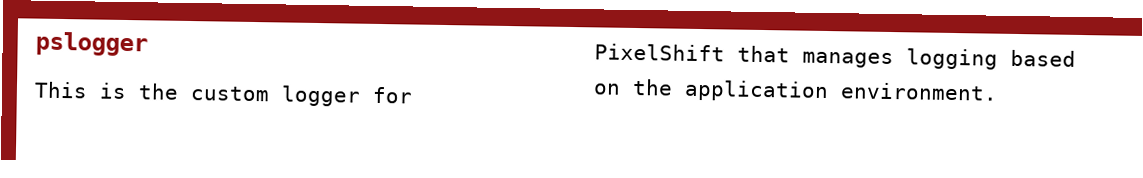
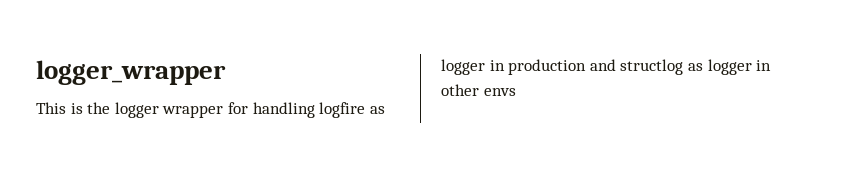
- pslogger
+ logger_wrapper
- This is the custom logger for PixelShift that manages logging based on the application environment.
+ This is the logger wrapper for handling logfire as logger in production and structlog as logger in other envs

